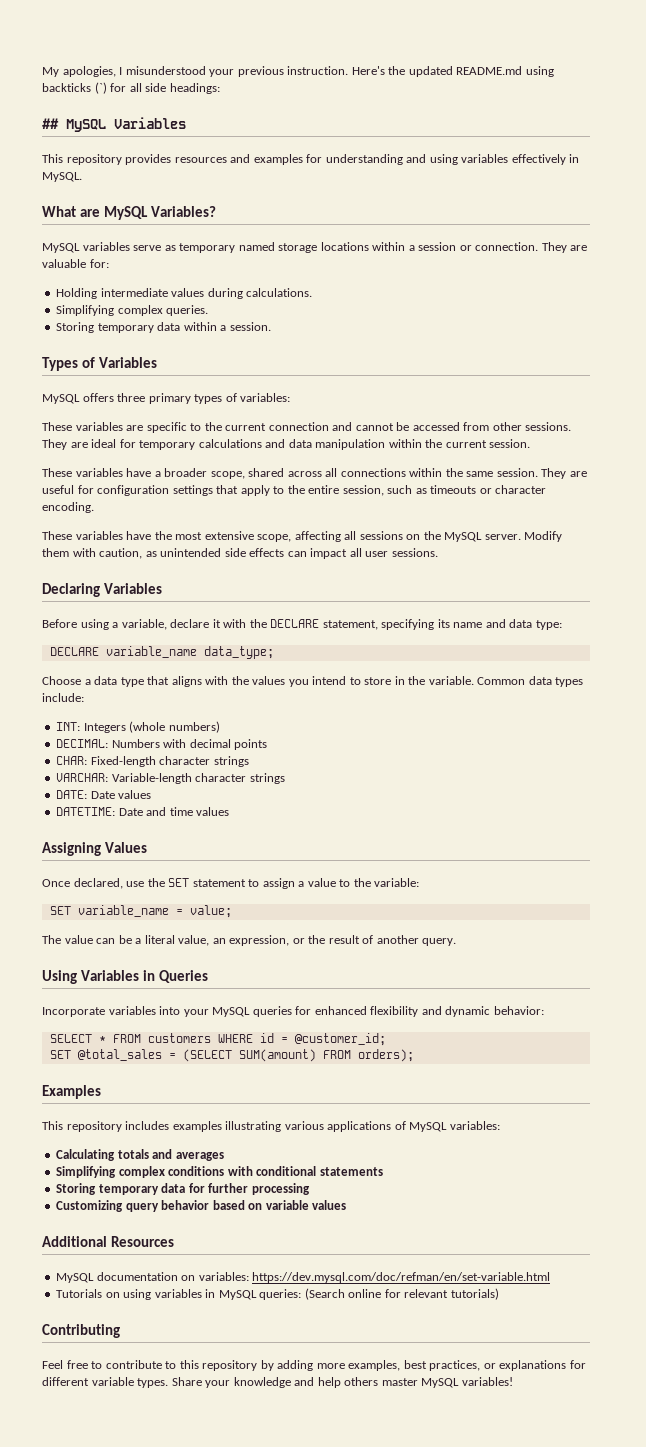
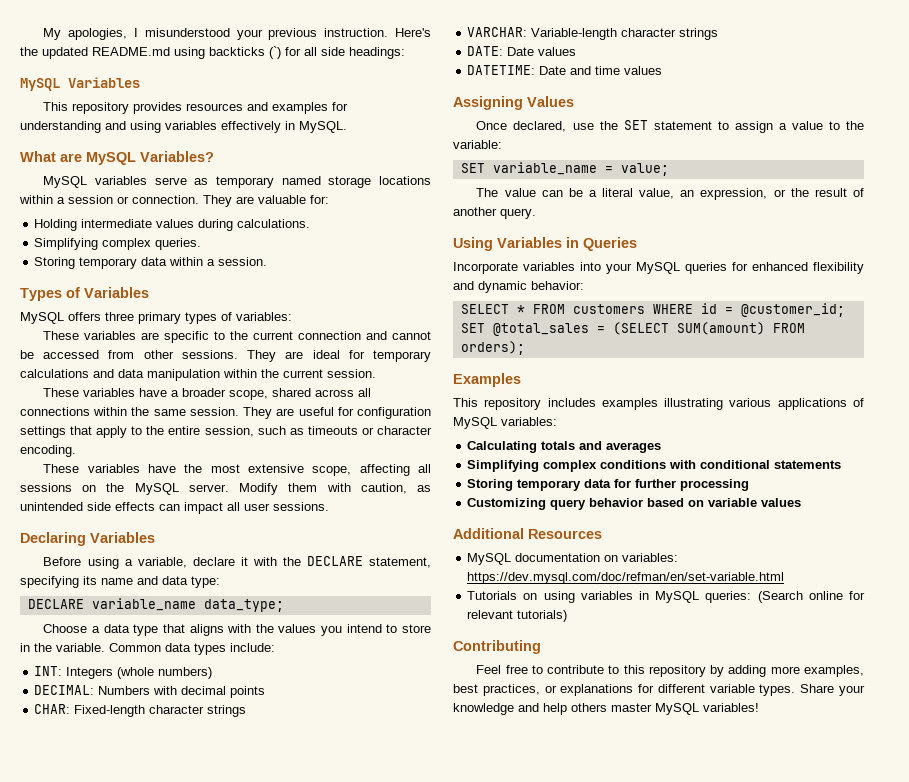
- ## MySQL Variables
+ MySQL Variables

